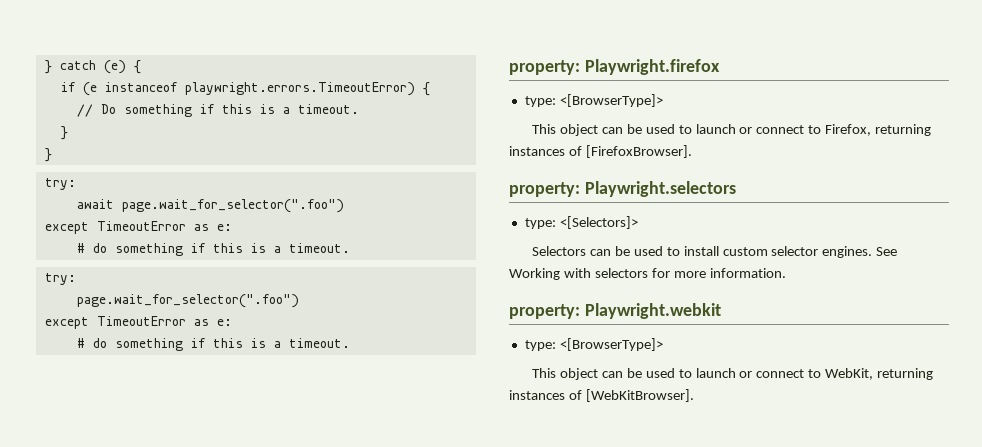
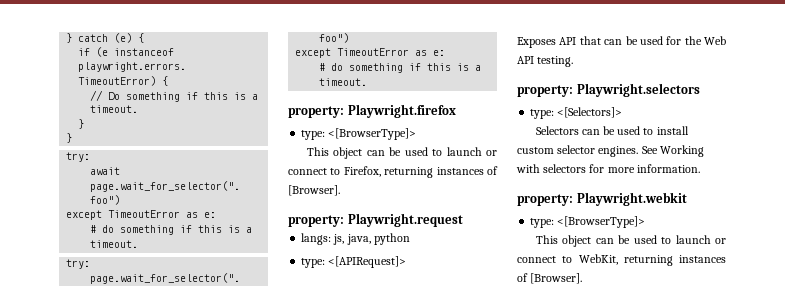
- This object can be used to launch or connect to Firefox, returning instances of [FirefoxBrowser].
+ This object can be used to launch or connect to Firefox, returning instances of [Browser].
+ property: Playwright.request
+ langs: js, java, python
+ type: <[APIRequest]>
+ Exposes API that can be used for the Web API testing.
- This object can be used to launch or connect to WebKit, returning instances of [WebKitBrowser].
+ This object can be used to launch or connect to WebKit, returning instances of [Browser].

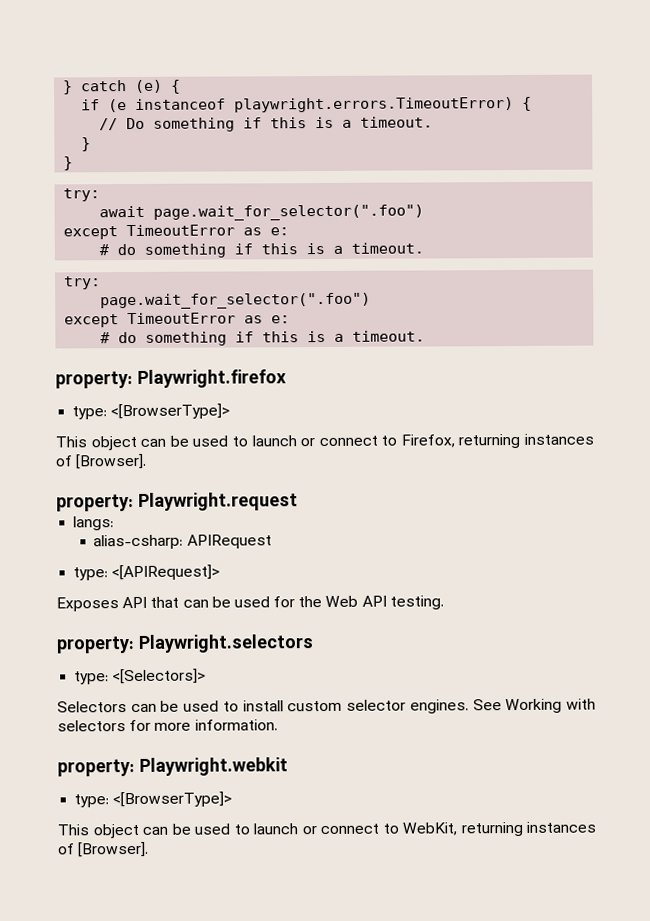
- langs: js, java, python
+ langs:
+ alias-csharp: APIRequest

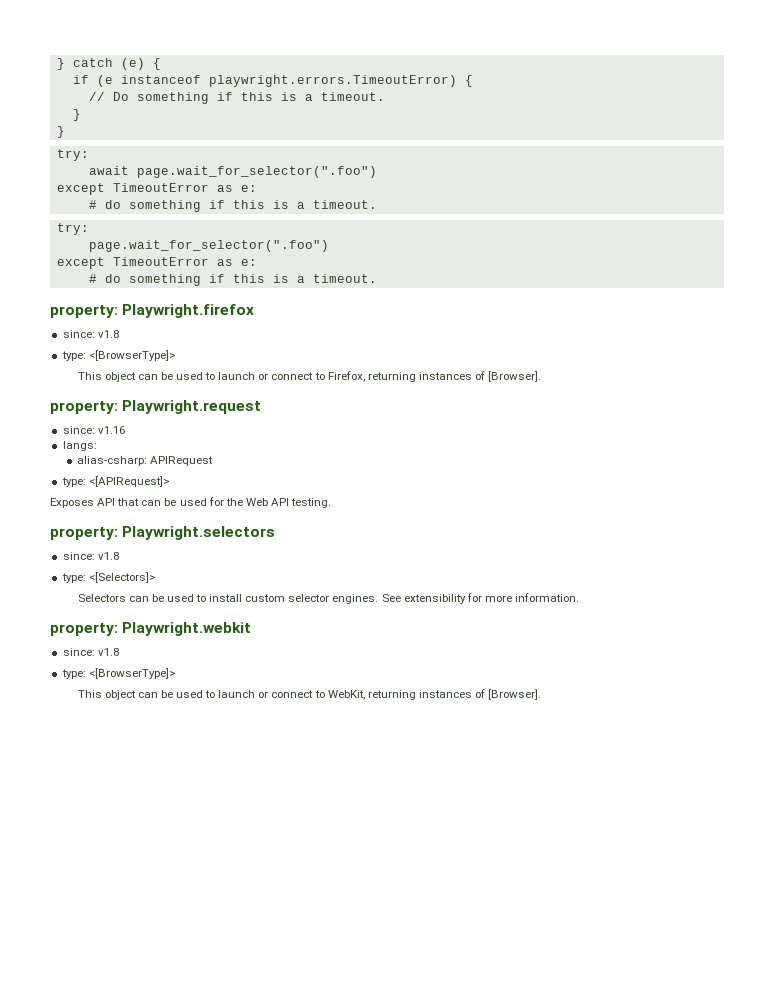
  property: Playwright.firefox
+ since: v1.8
+ since: v1.16
  property: Playwright.selectors
+ since: v1.8
- See Working with selectors for more information.
+ See extensibility for more information.
  property: Playwright.webkit
+ since: v1.8

